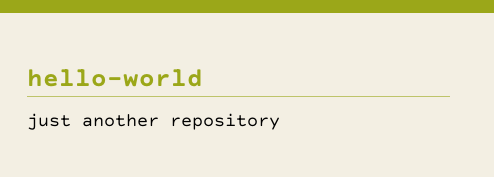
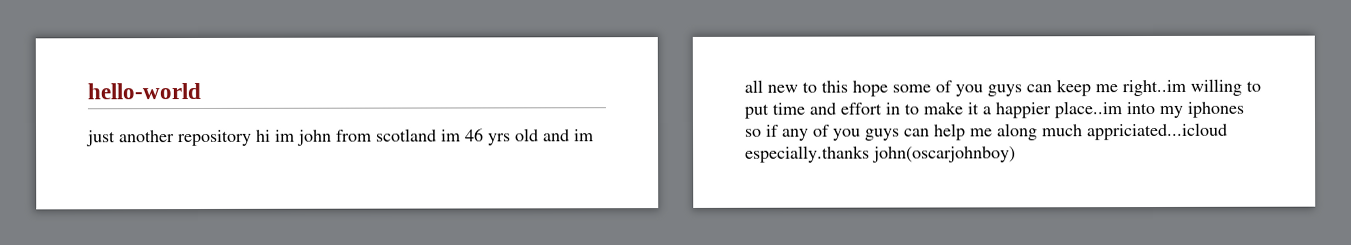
- just another repository
+ just another repository hi im john from scotland im 46 yrs old and im all new to this hope some of you guys can keep me right..im willing to put time and effort in to make it a happier place..im into my iphones so if any of you guys can help me along much appriciated...icloud especially.thanks john(oscarjohnboy)

